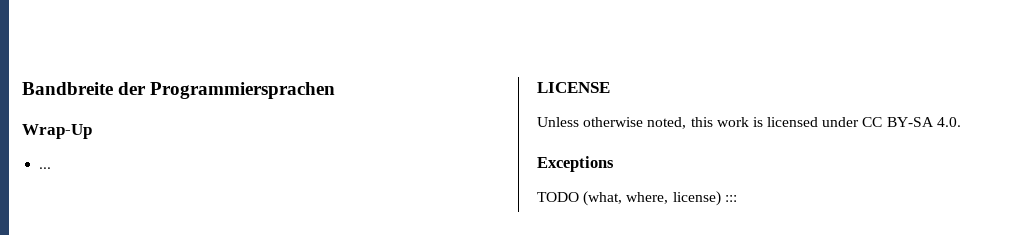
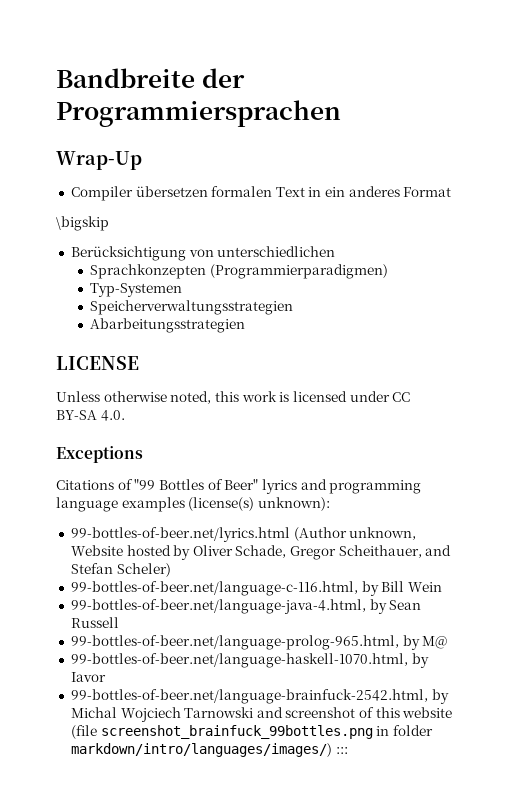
- ...
+ Compiler übersetzen formalen Text in ein anderes Format
+ \bigskip
+ Berücksichtigung von unterschiedlichen
+ Sprachkonzepten (Programmierparadigmen)
+ Typ-Systemen
+ Speicherverwaltungsstrategien
+ Abarbeitungsstrategien
- TODO (what, where, license) :::
+ Citations of "99 Bottles of Beer" lyrics and programming language examples (license(s) unknown):
+ 99-bottles-of-beer.net/lyrics.html (Author unknown, Website hosted by Oliver Schade, Gregor Scheithauer, and Stefan Scheler)
+ 99-bottles-of-beer.net/language-c-116.html, by Bill Wein
+ 99-bottles-of-beer.net/language-java-4.html, by Sean Russell
+ 99-bottles-of-beer.net/language-prolog-965.html, by M@
+ 99-bottles-of-beer.net/language-haskell-1070.html, by Iavor
+ 99-bottles-of-beer.net/language-brainfuck-2542.html, by Michal Wojciech Tarnowski and screenshot of this website (file screenshot_brainfuck_99bottles.png in folder markdown/intro/languages/images/) :::

